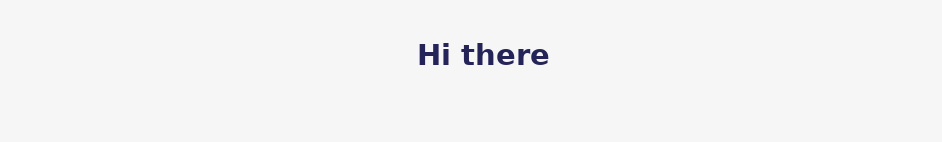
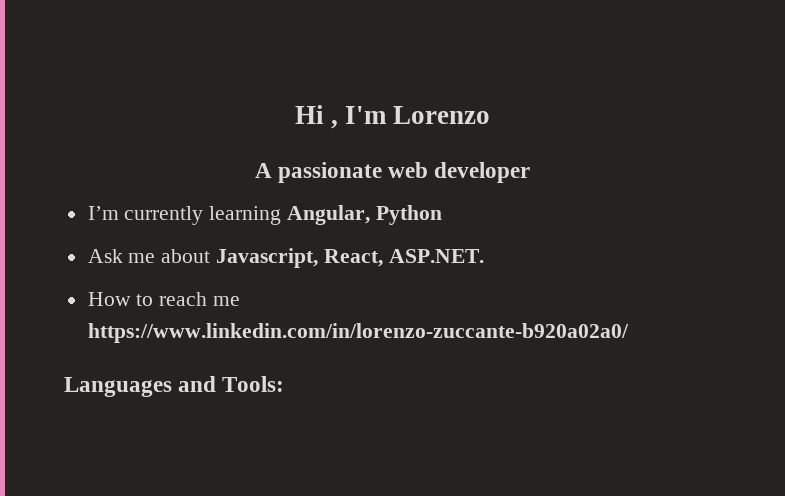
- Hi there
+ Hi , I'm Lorenzo
+ A passionate web developer
+ I’m currently learning Angular, Python
+ Ask me about Javascript, React, ASP.NET.
+ How to reach me https://www.linkedin.com/in/lorenzo-zuccante-b920a02a0/
+ Languages and Tools:

